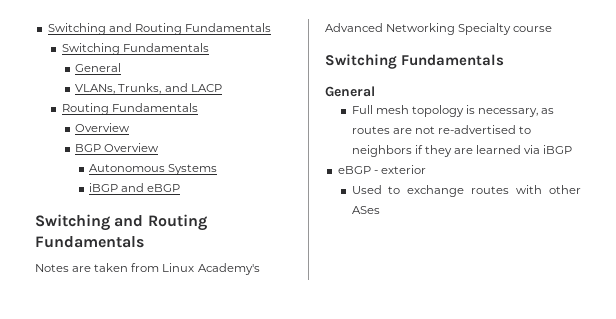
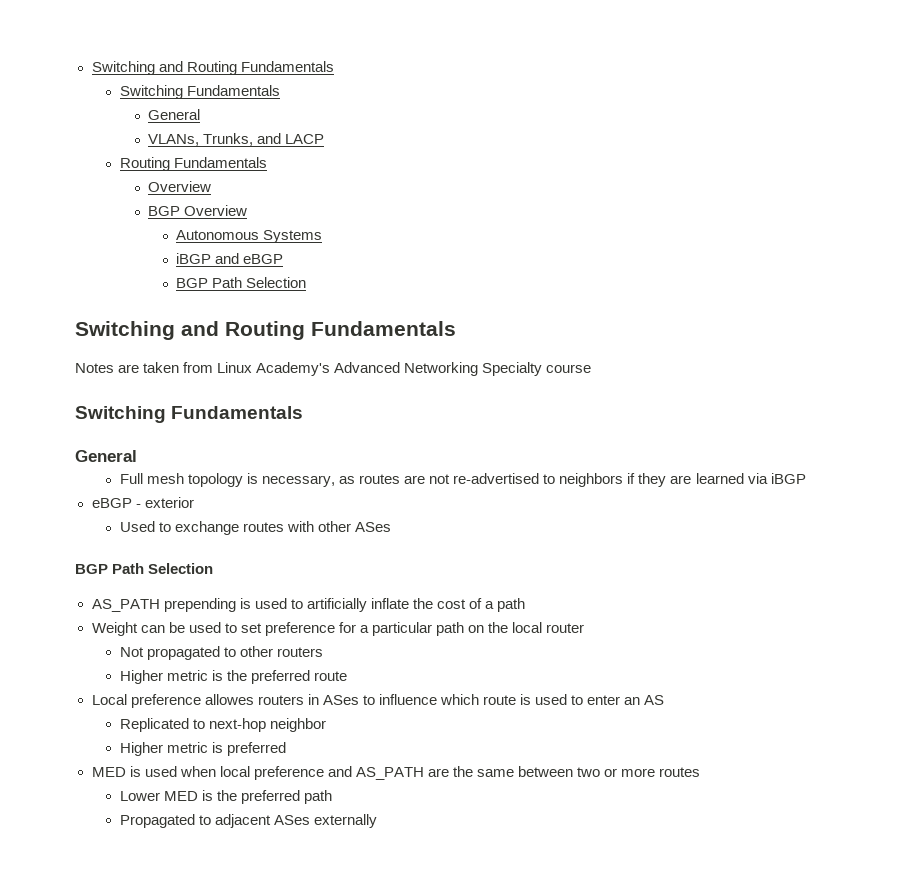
  iBGP and eBGP
+ BGP Path Selection
  Used to exchange routes with other ASes
+ BGP Path Selection
+ AS_PATH prepending is used to artificially inflate the cost of a path
+ Weight can be used to set preference for a particular path on the local router
+ Not propagated to other routers
+ Higher metric is the preferred route
+ Local preference allowes routers in ASes to influence which route is used to enter an AS
+ Replicated to next-hop neighbor
+ Higher metric is preferred
+ MED is used when local preference and AS_PATH are the same between two or more routes
+ Lower MED is the preferred path
+ Propagated to adjacent ASes externally

